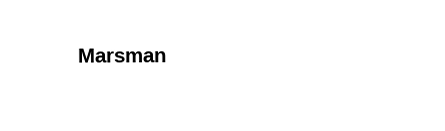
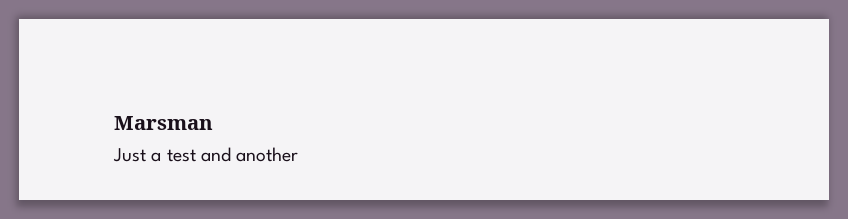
+ Just a test and another

